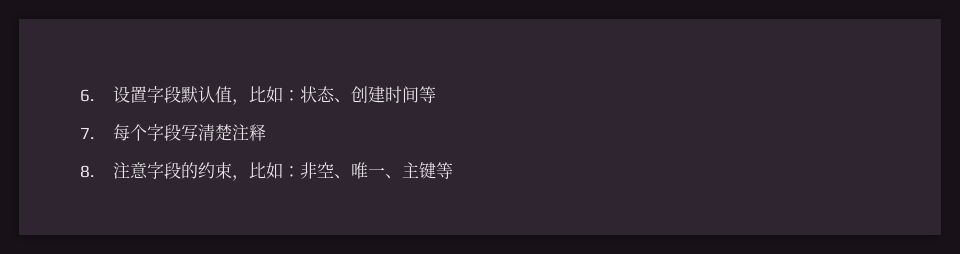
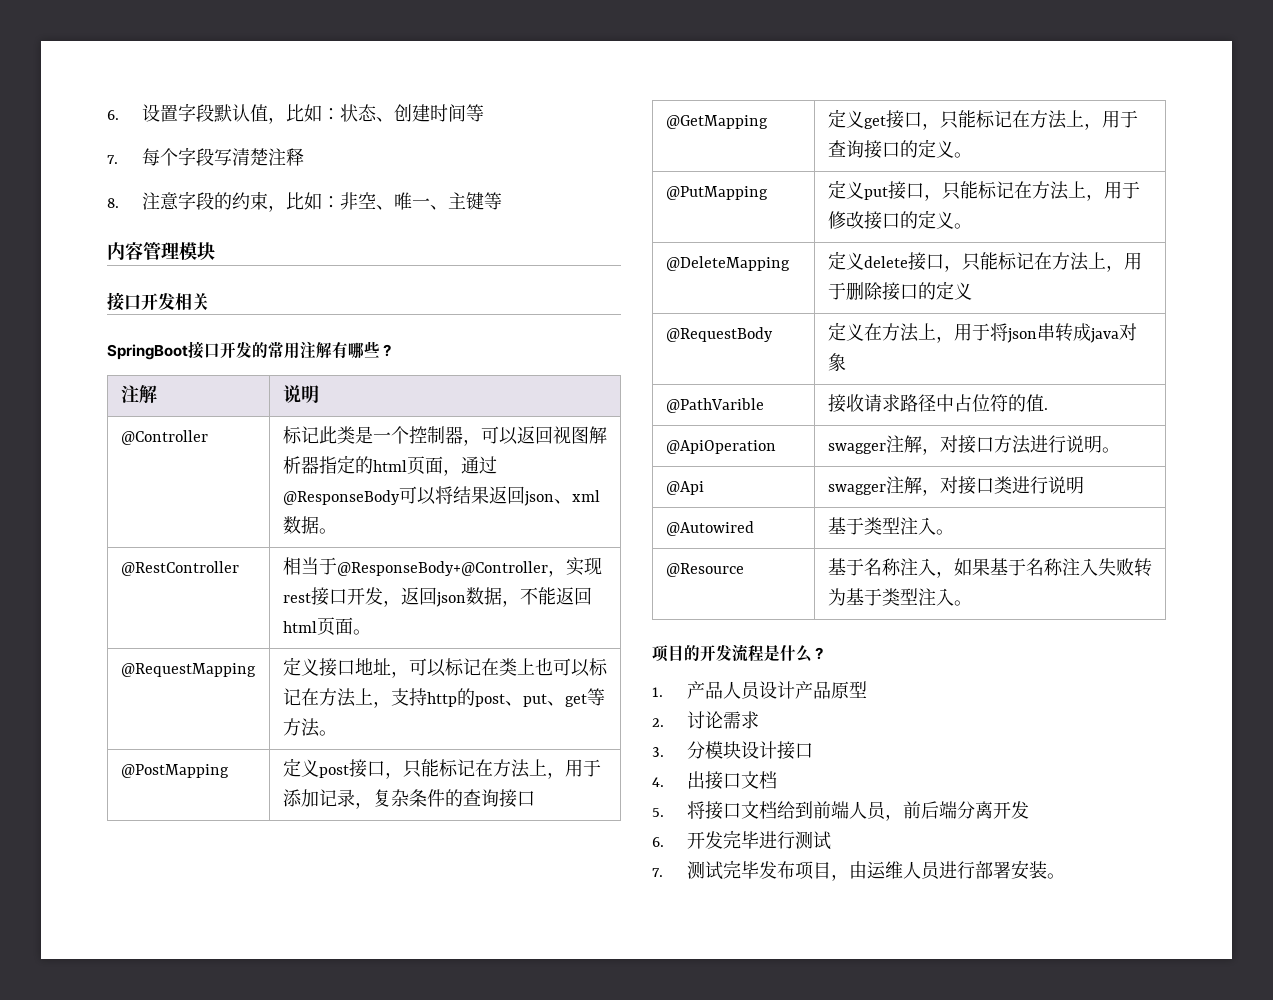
+ 内容管理模块
+ 接口开发相关
+ SpringBoot接口开发的常用注解有哪些？
+ 注解 | 说明
+ @Controller | 标记此类是一个控制器，可以返回视图解析器指定的html页面，通过@ResponseBody可以将结果返回json、xml数据。
+ @RestController | 相当于@ResponseBody+@Controller，实现rest接口开发，返回json数据，不能返回html页面。
+ @RequestMapping | 定义接口地址，可以标记在类上也可以标记在方法上，支持http的post、put、get等方法。
+ @PostMapping | 定义post接口，只能标记在方法上，用于添加记录，复杂条件的查询接口
+ @GetMapping | 定义get接口，只能标记在方法上，用于查询接口的定义。
+ @PutMapping | 定义put接口，只能标记在方法上，用于修改接口的定义。
+ @DeleteMapping | 定义delete接口，只能标记在方法上，用于删除接口的定义
+ @RequestBody | 定义在方法上，用于将json串转成java对象
+ @PathVarible | 接收请求路径中占位符的值.
+ @ApiOperation | swagger注解，对接口方法进行说明。
+ @Api | swagger注解，对接口类进行说明
+ @Autowired | 基于类型注入。
+ @Resource | 基于名称注入，如果基于名称注入失败转为基于类型注入。
+ 项目的开发流程是什么？
+ 1.产品人员设计产品原型
+ 2.讨论需求
+ 3.分模块设计接口
+ 4.出接口文档
+ 5.将接口文档给到前端人员，前后端分离开发
+ 6.开发完毕进行测试
+ 7.测试完毕发布项目，由运维人员进行部署安装。

